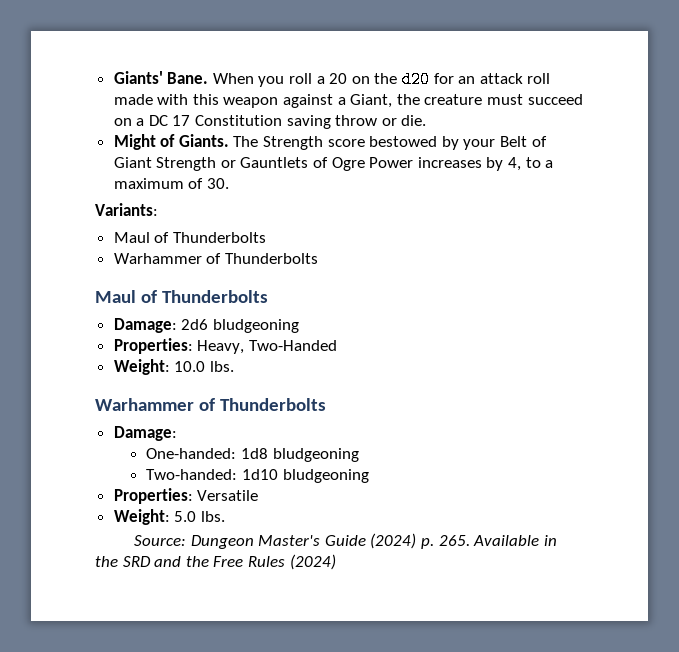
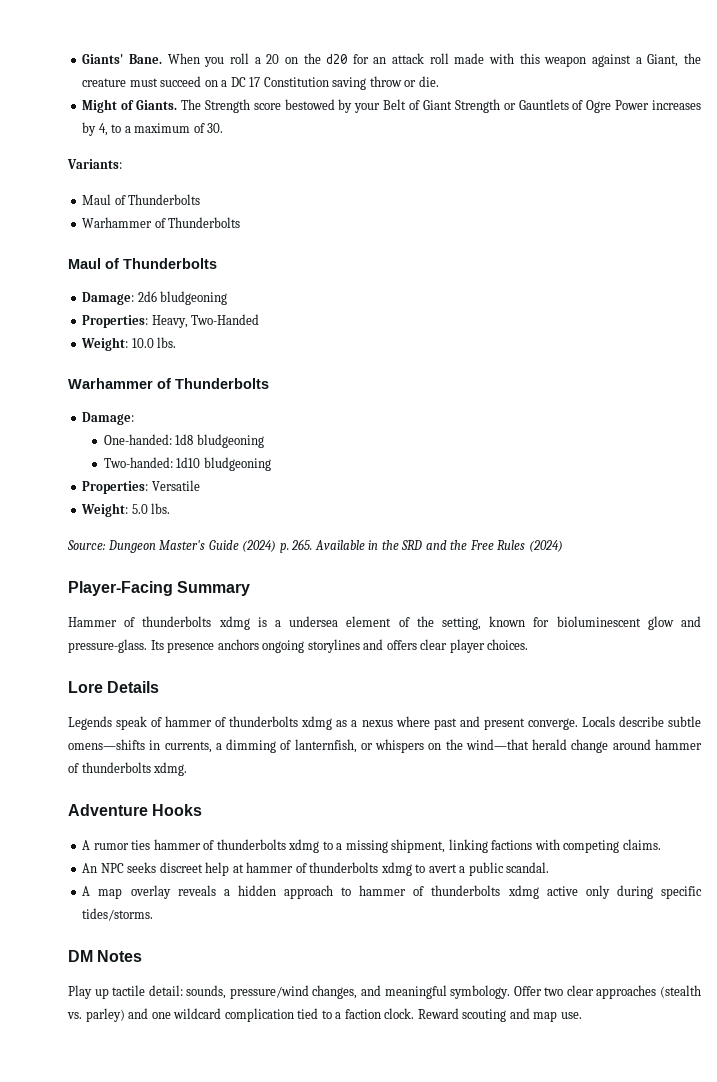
+ Player-Facing Summary
+ Hammer of thunderbolts xdmg is a undersea element of the setting, known for bioluminescent glow and pressure-glass. Its presence anchors ongoing storylines and offers clear player choices.
+ Lore Details
+ Legends speak of hammer of thunderbolts xdmg as a nexus where past and present converge. Locals describe subtle omens—shifts in currents, a dimming of lanternfish, or whispers on the wind—that herald change around hammer of thunderbolts xdmg.
+ Adventure Hooks
+ A rumor ties hammer of thunderbolts xdmg to a missing shipment, linking factions with competing claims.
+ An NPC seeks discreet help at hammer of thunderbolts xdmg to avert a public scandal.
+ A map overlay reveals a hidden approach to hammer of thunderbolts xdmg active only during specific tides/storms.
+ DM Notes
+ Play up tactile detail: sounds, pressure/wind changes, and meaningful symbology. Offer two clear approaches (stealth vs. parley) and one wildcard complication tied to a faction clock. Reward scouting and map use.

